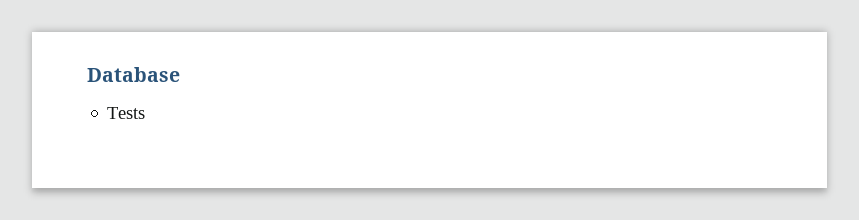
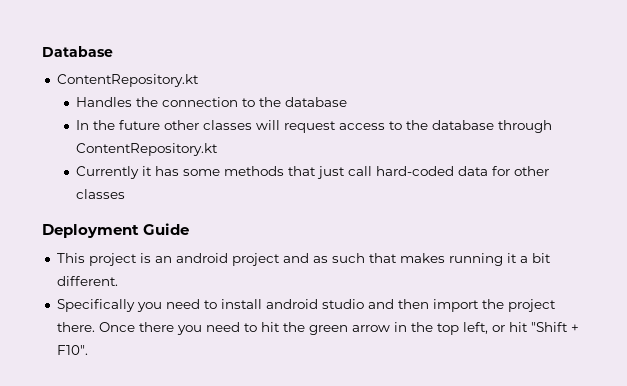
  Database
- Tests
+ ContentRepository.kt
+ Handles the connection to the database
+ In the future other classes will request access to the database through ContentRepository.kt
+ Currently it has some methods that just call hard-coded data for other classes
+ Deployment Guide
+ This project is an android project and as such that makes running it a bit different.
+ Specifically you need to install android studio and then import the project there. Once there you need to hit the green arrow in the top left, or hit "Shift + F10".

